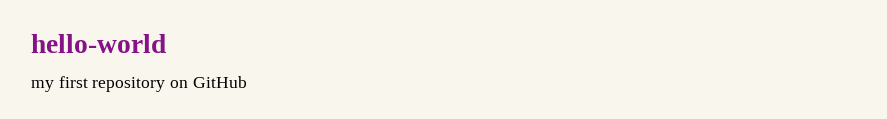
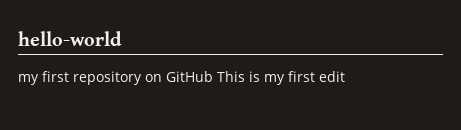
- my first repository on GitHub
+ my first repository on GitHub This is my first edit

